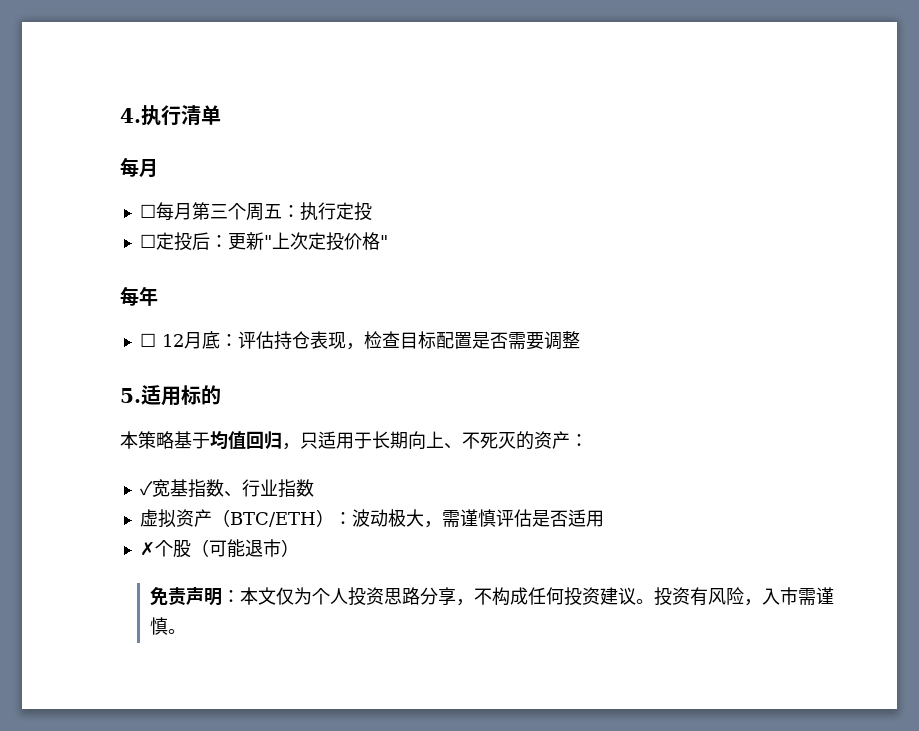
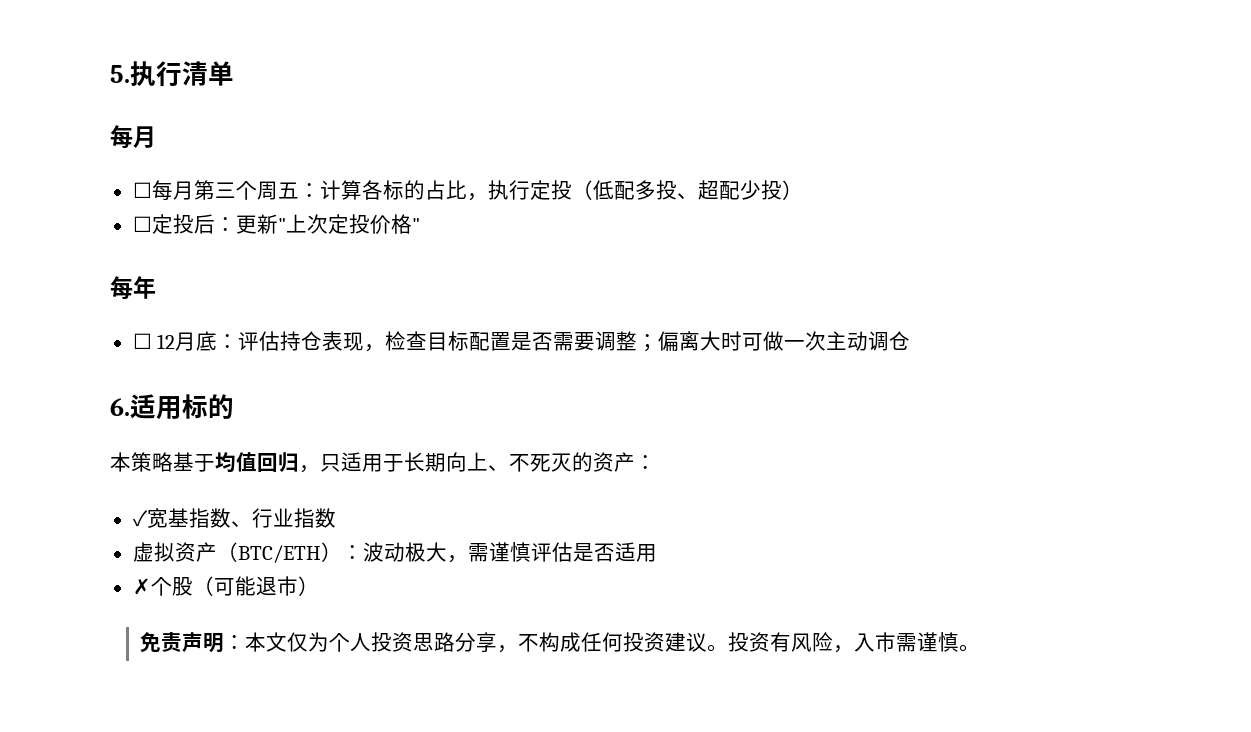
- 4.执行清单
+ 5.执行清单
- ☐每月第三个周五：执行定投
+ ☐每月第三个周五：计算各标的占比，执行定投（低配多投、超配少投）
- ☐ 12月底：评估持仓表现，检查目标配置是否需要调整
- 5.适用标的
+ ☐ 12月底：评估持仓表现，检查目标配置是否需要调整；偏离大时可做一次主动调仓
+ 6.适用标的

